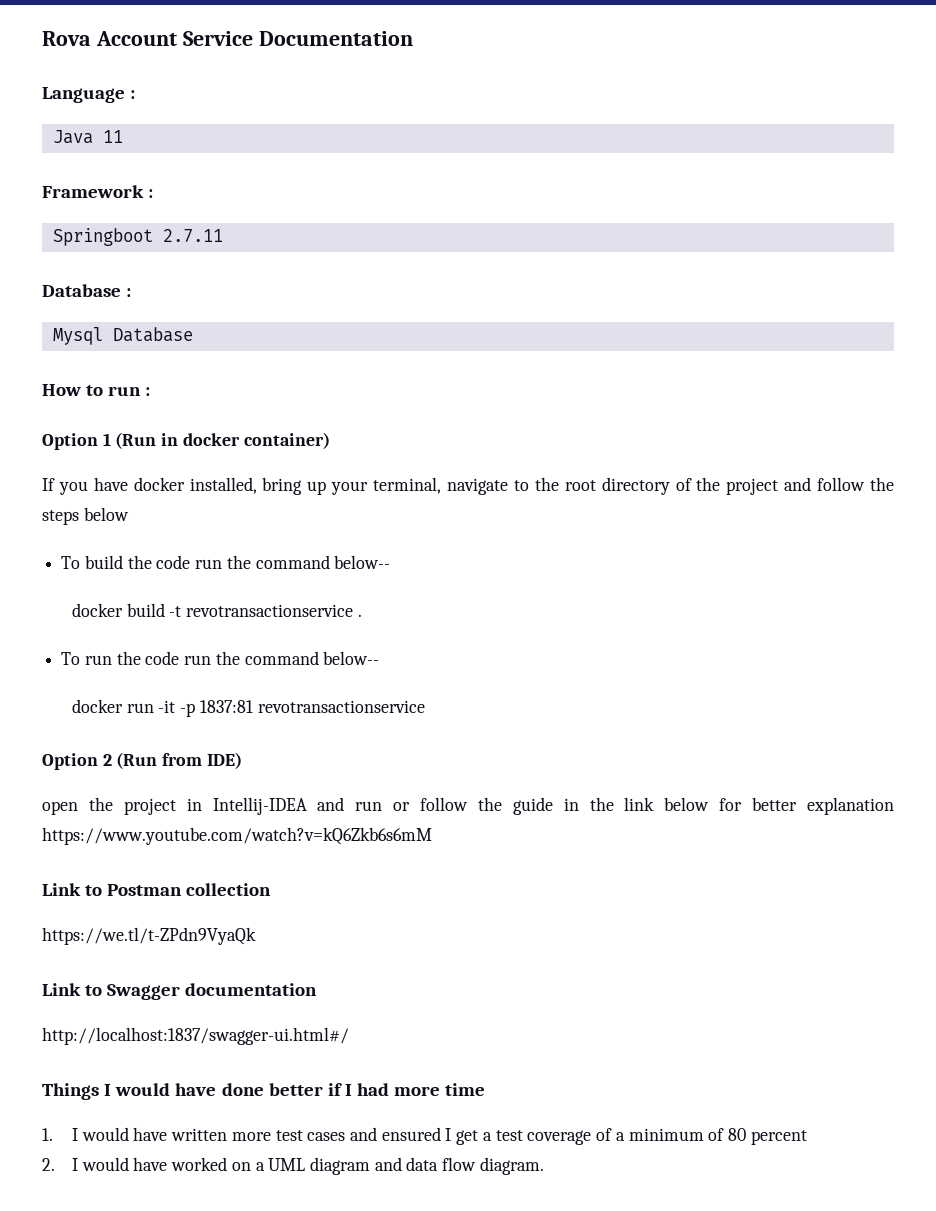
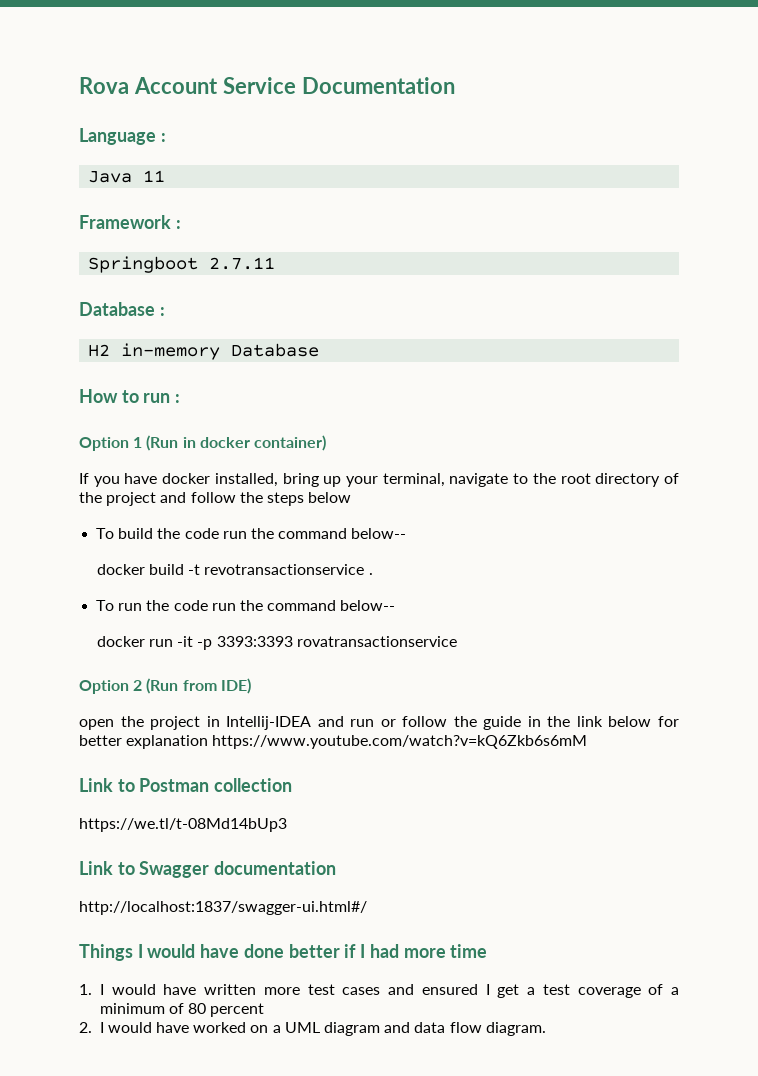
- Mysql Database
+ H2 in-memory Database
- docker run -it -p 1837:81 revotransactionservice
+ docker run -it -p 3393:3393 rovatransactionservice
- https://we.tl/t-ZPdn9VyaQk
+ https://we.tl/t-08Md14bUp3

